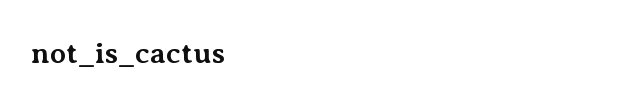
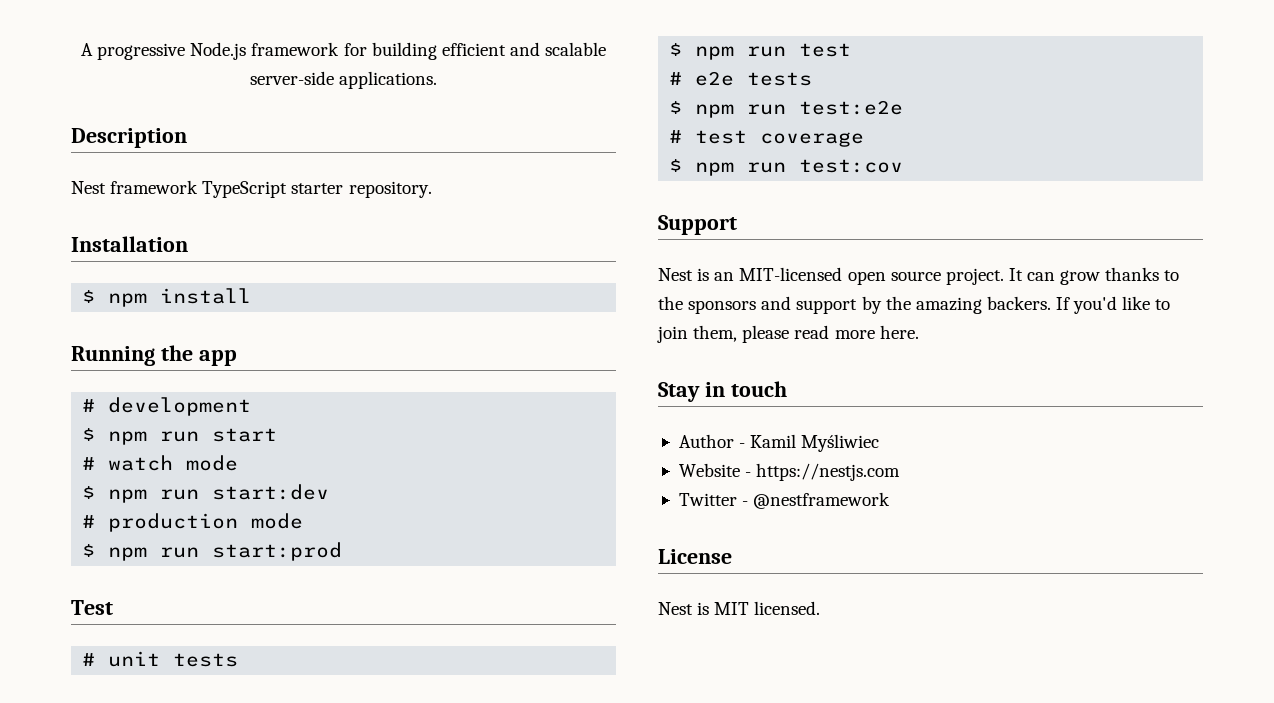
- not_is_cactus
+ A progressive Node.js framework for building efficient and scalable server-side applications.
+ Description
+ Nest framework TypeScript starter repository.
+ Installation
+ $ npm install
+ Running the app
+ # development
+ $ npm run start
+ # watch mode
+ $ npm run start:dev
+ # production mode
+ $ npm run start:prod
+ Test
+ # unit tests
+ $ npm run test
+ # e2e tests
+ $ npm run test:e2e
+ # test coverage
+ $ npm run test:cov
+ Support
+ Nest is an MIT-licensed open source project. It can grow thanks to the sponsors and support by the amazing backers. If you'd like to join them, please read more here.
+ Stay in touch
+ Author - Kamil Myśliwiec
+ Website - https://nestjs.com
+ Twitter - @nestframework
+ License
+ Nest is MIT licensed.

